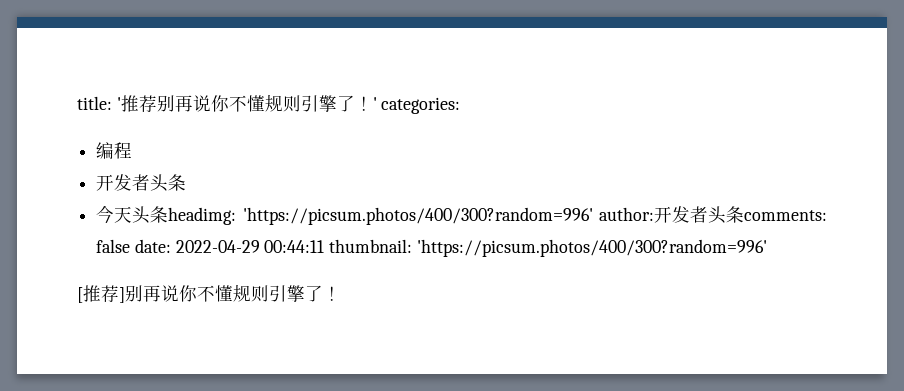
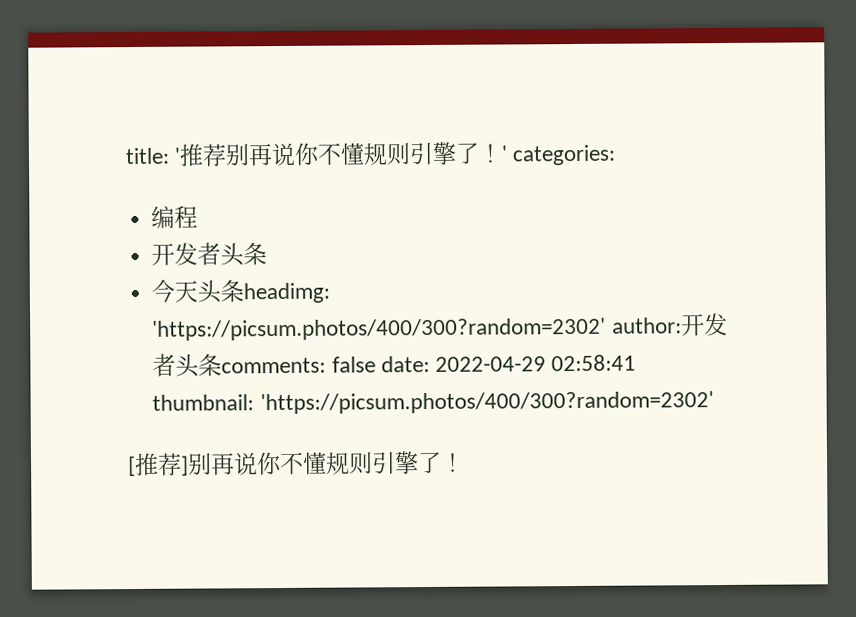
- 今天头条headimg: 'https://picsum.photos/400/300?random=996' author:开发者头条comments: false date: 2022-04-29 00:44:11 thumbnail: 'https://picsum.photos/400/300?random=996'
+ 今天头条headimg: 'https://picsum.photos/400/300?random=2302' author:开发者头条comments: false date: 2022-04-29 02:58:41 thumbnail: 'https://picsum.photos/400/300?random=2302'

